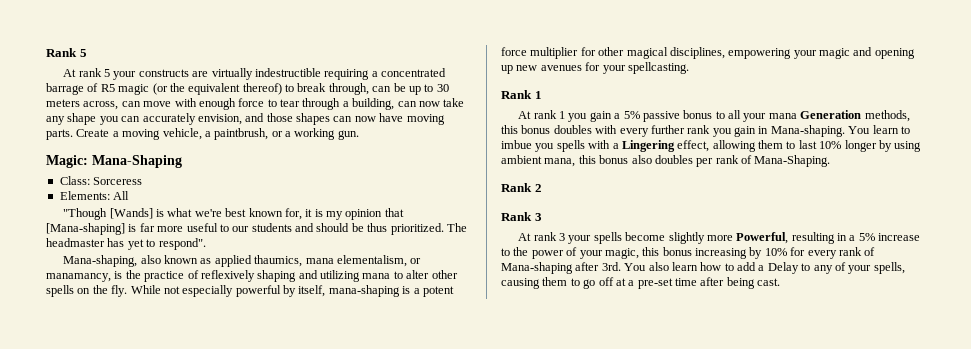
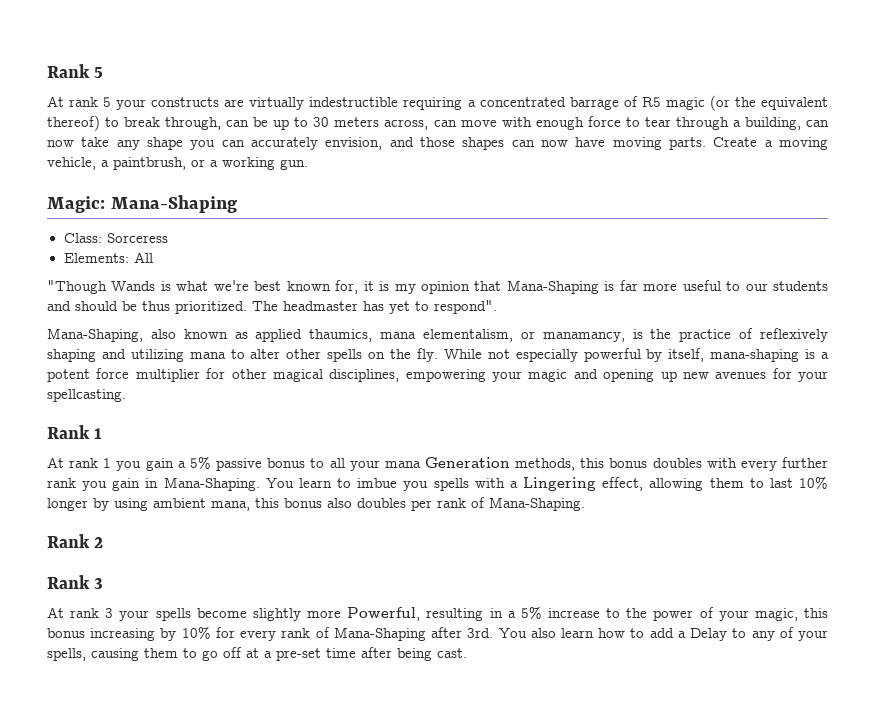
- "Though [Wands] is what we're best known for, it is my opinion that [Mana-shaping] is far more useful to our students and should be thus prioritized.
+ "Though Wands is what we're best known for, it is my opinion that Mana-Shaping is far more useful to our students and should be thus prioritized.
- Mana-shaping, also known as applied thaumics, mana elementalism, or manamancy, is the practice of reflexively shaping and utilizing mana to alter other spells on the fly.
+ Mana-Shaping, also known as applied thaumics, mana elementalism, or manamancy, is the practice of reflexively shaping and utilizing mana to alter other spells on the fly.
- At rank 1 you gain a 5% passive bonus to all your mana Generation methods, this bonus doubles with every further rank you gain in Mana-shaping.
+ At rank 1 you gain a 5% passive bonus to all your mana Generation methods, this bonus doubles with every further rank you gain in Mana-Shaping.
- At rank 3 your spells become slightly more Powerful, resulting in a 5% increase to the power of your magic, this bonus increasing by 10% for every rank of Mana-shaping after 3rd.
+ At rank 3 your spells become slightly more Powerful, resulting in a 5% increase to the power of your magic, this bonus increasing by 10% for every rank of Mana-Shaping after 3rd.

